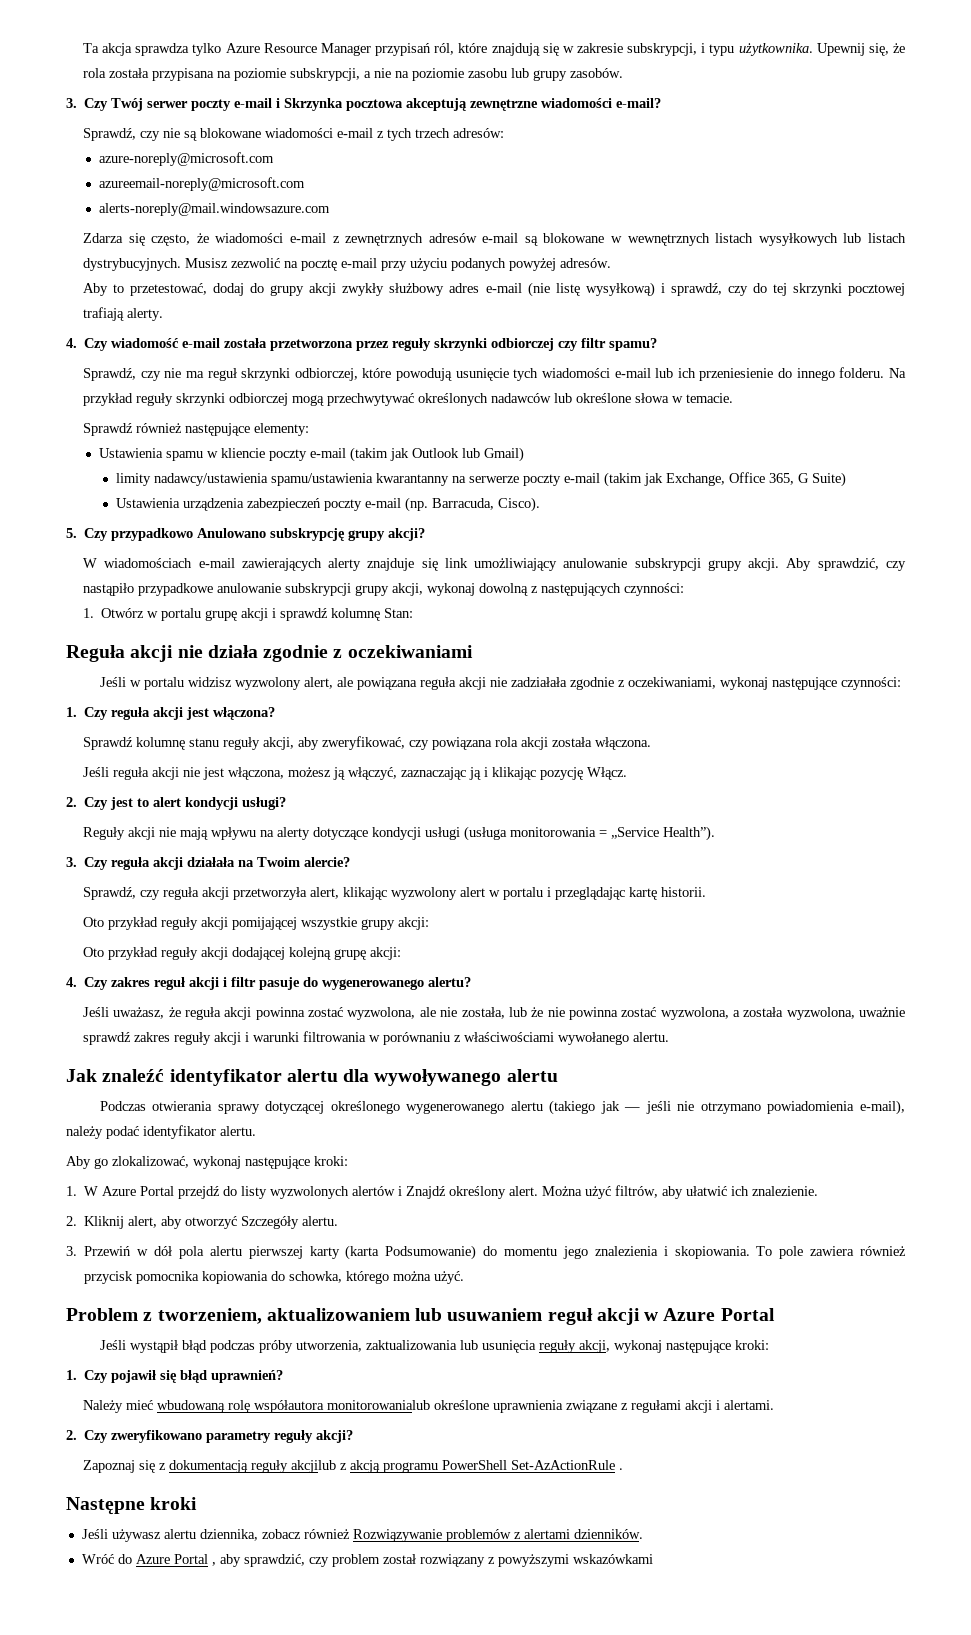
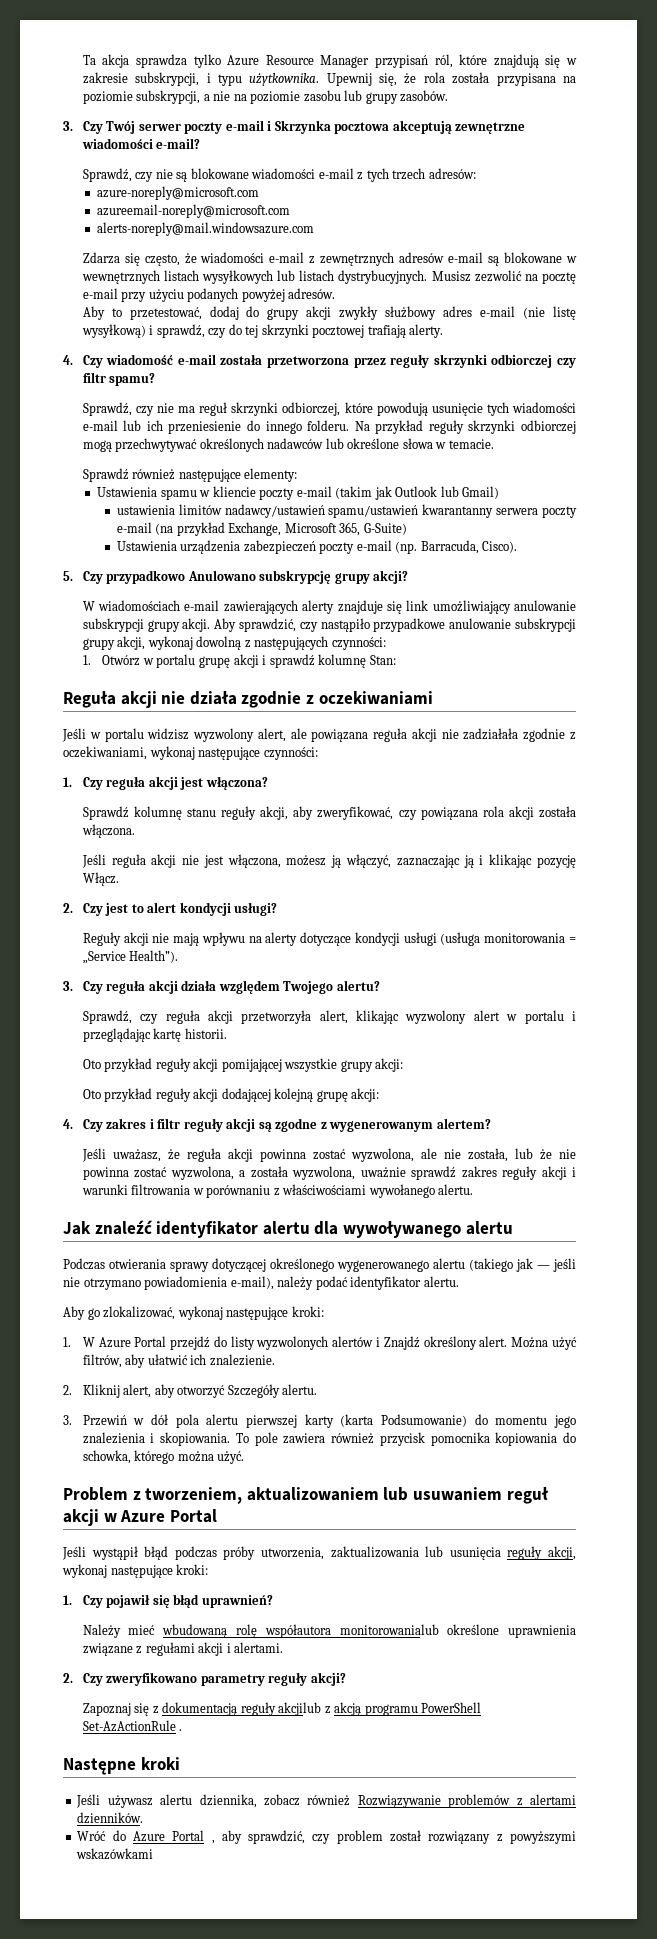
- limity nadawcy/ustawienia spamu/ustawienia kwarantanny na serwerze poczty e-mail (takim jak Exchange, Office 365, G Suite)
+ ustawienia limitów nadawcy/ustawień spamu/ustawień kwarantanny serwera poczty e-mail (na przykład Exchange, Microsoft 365, G-Suite)
- 3. Czy reguła akcji działała na Twoim alercie?
+ 3. Czy reguła akcji działa względem Twojego alertu?
- 4. Czy zakres reguł akcji i filtr pasuje do wygenerowanego alertu?
+ 4. Czy zakres i filtr reguły akcji są zgodne z wygenerowanym alertem?

